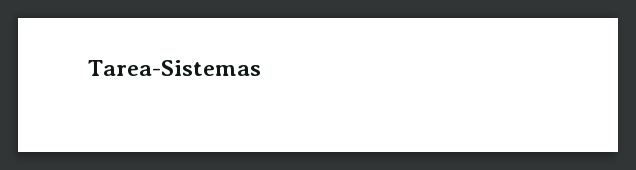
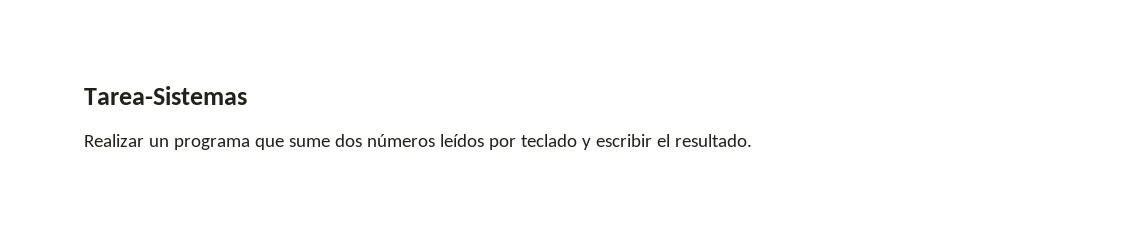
+ Realizar un programa que sume dos números leídos por teclado y escribir el resultado.

